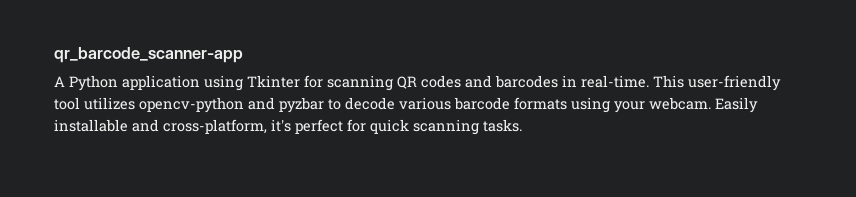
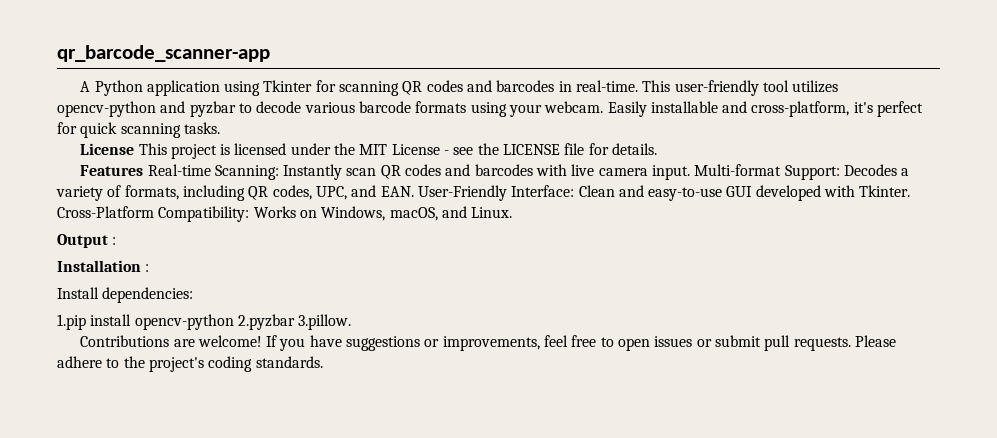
+ License This project is licensed under the MIT License - see the LICENSE file for details.
+ Features Real-time Scanning: Instantly scan QR codes and barcodes with live camera input. Multi-format Support: Decodes a variety of formats, including QR codes, UPC, and EAN. User-Friendly Interface: Clean and easy-to-use GUI developed with Tkinter. Cross-Platform Compatibility: Works on Windows, macOS, and Linux.
+ Output :
+ Installation :
+ Install dependencies:
+ 1.pip install opencv-python 2.pyzbar 3.pillow.
+ Contributions are welcome! If you have suggestions or improvements, feel free to open issues or submit pull requests. Please adhere to the project's coding standards.

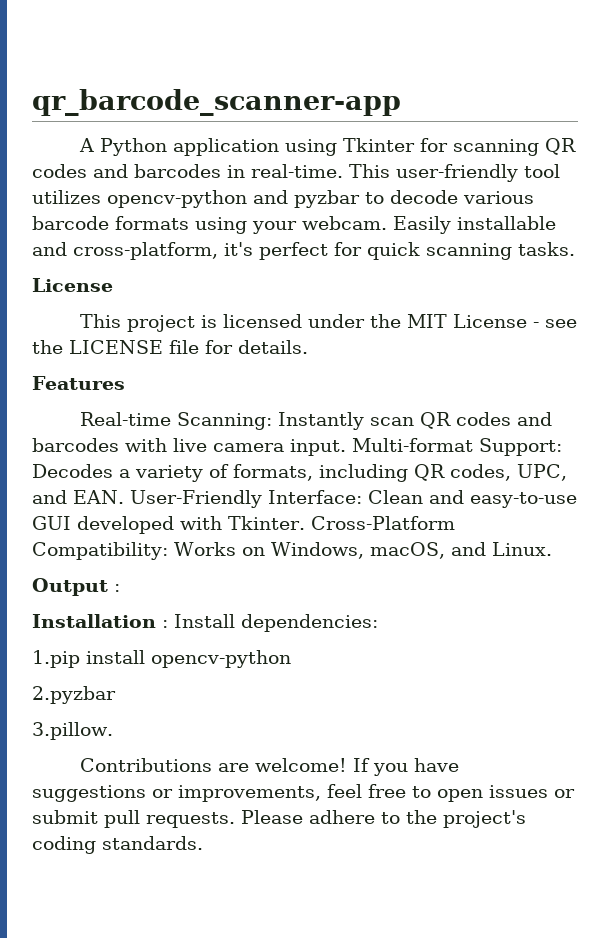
  Easily installable and cross-platform, it's perfect for quick scanning tasks.
- License This project is licensed under the MIT License - see the LICENSE file for details.
+ License
+ This project is licensed under the MIT License - see the LICENSE file for details.
- Features Real-time Scanning: Instantly scan QR codes and barcodes with live camera input.
+ Features
+ Real-time Scanning: Instantly scan QR codes and barcodes with live camera input.
- Installation :
- Install dependencies:
+ Installation : Install dependencies:
- 1.pip install opencv-python 2.pyzbar 3.pillow.
+ 1.pip install opencv-python
+ 2.pyzbar
+ 3.pillow.

